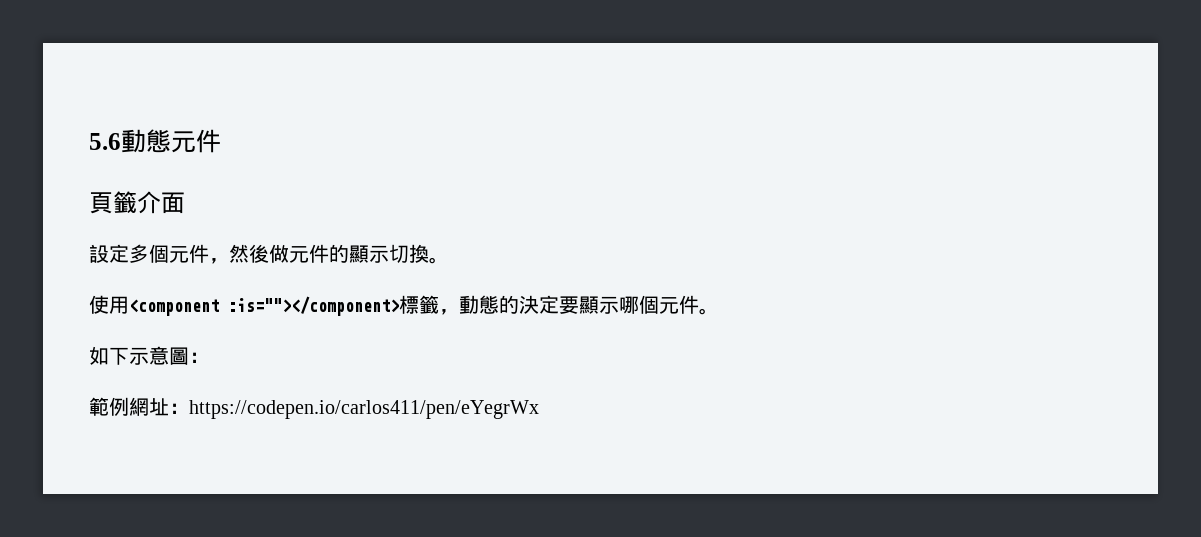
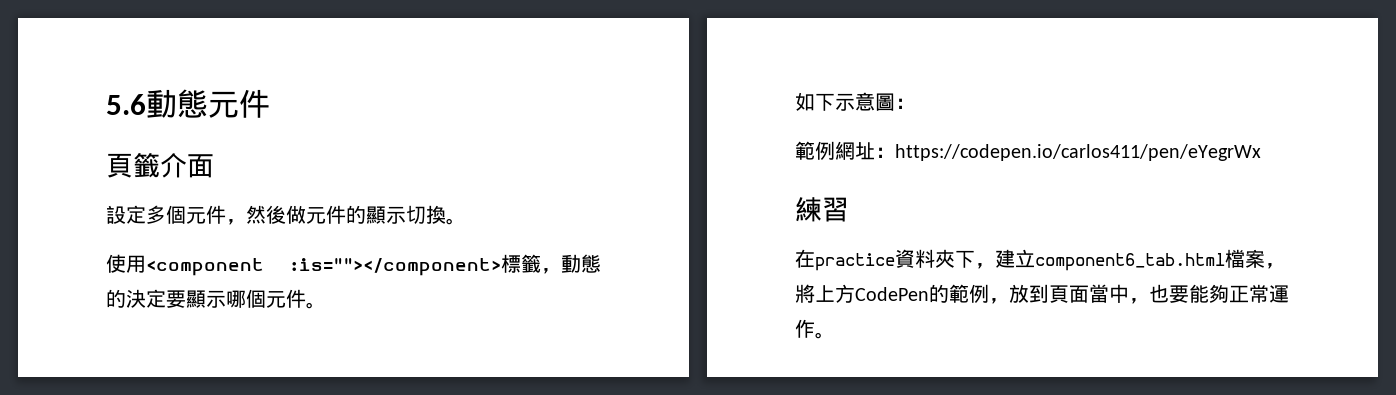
+ 練習
+ 在practice資料夾下，建立component6_tab.html檔案，將上方CodePen的範例，放到頁面當中，也要能夠正常運作。

